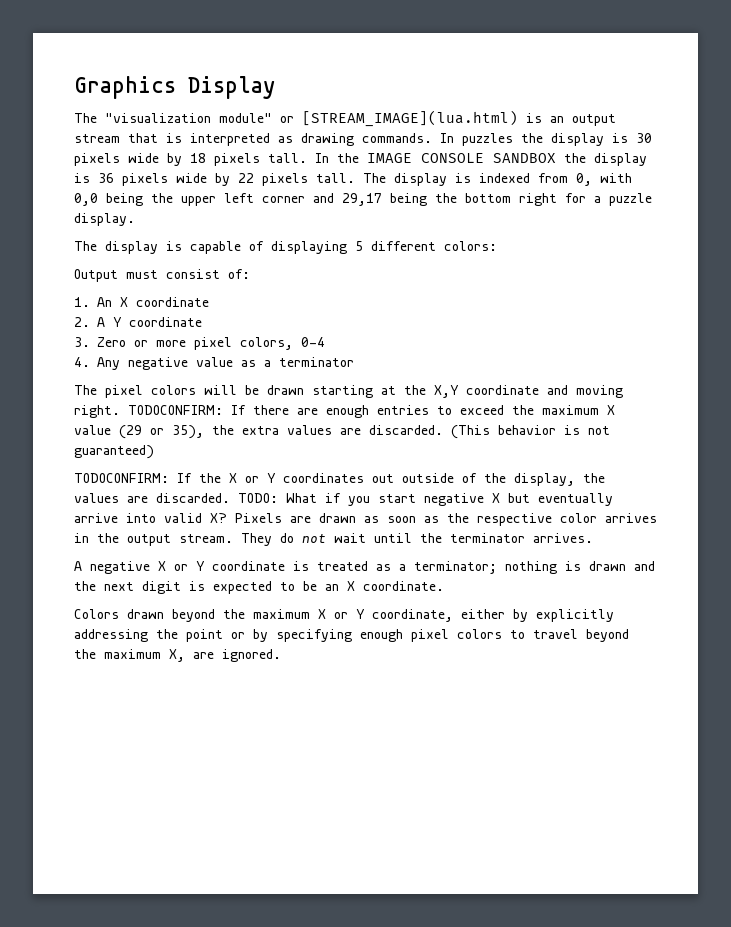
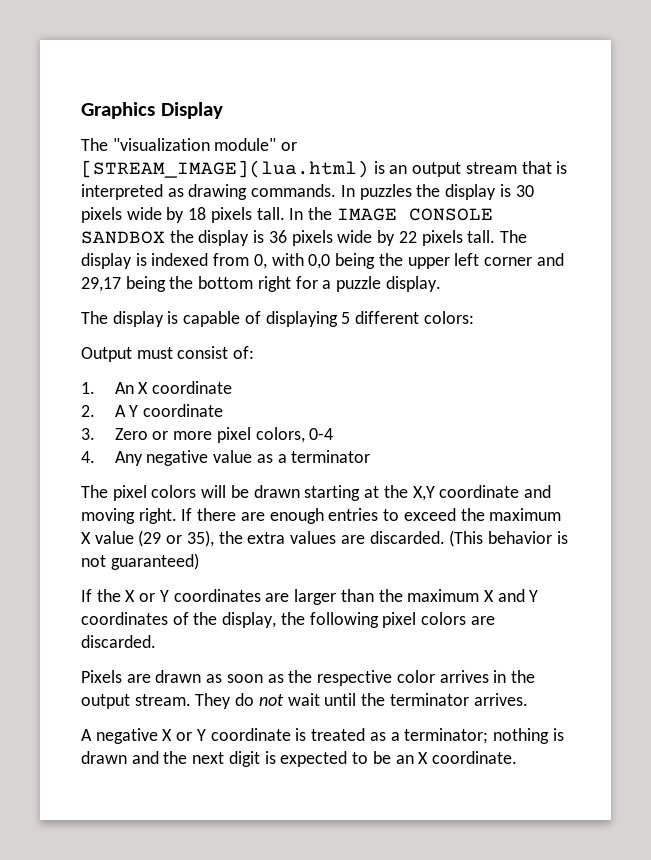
- TODOCONFIRM: If there are enough entries to exceed the maximum X value (29 or 35), the extra values are discarded.
+ If there are enough entries to exceed the maximum X value (29 or 35), the extra values are discarded.
- TODOCONFIRM: If the X or Y coordinates out outside of the display, the values are discarded. TODO: What if you start negative X but eventually arrive into valid X? Pixels are drawn as soon as the respective color arrives in the output stream.
+ If the X or Y coordinates are larger than the maximum X and Y coordinates of the display, the following pixel colors are discarded.
+ Pixels are drawn as soon as the respective color arrives in the output stream.
- Colors drawn beyond the maximum X or Y coordinate, either by explicitly addressing the point or by specifying enough pixel colors to travel beyond the maximum X, are ignored.

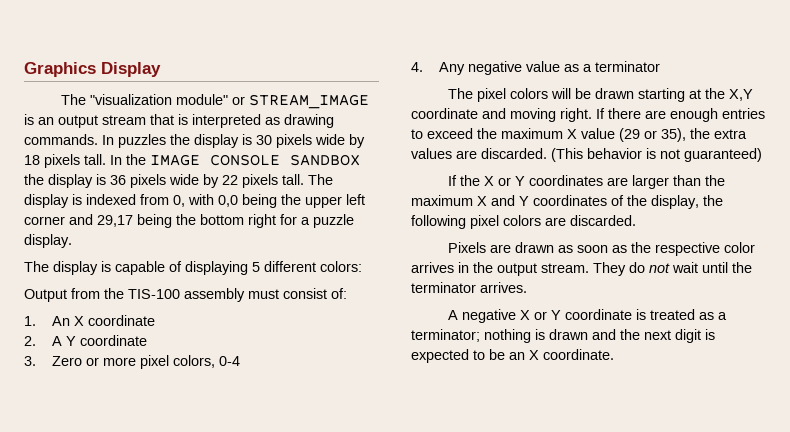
- The "visualization module" or [STREAM_IMAGE](lua.html) is an output stream that is interpreted as drawing commands.
+ The "visualization module" or STREAM_IMAGE is an output stream that is interpreted as drawing commands.
- Output must consist of:
+ Output from the TIS-100 assembly must consist of:

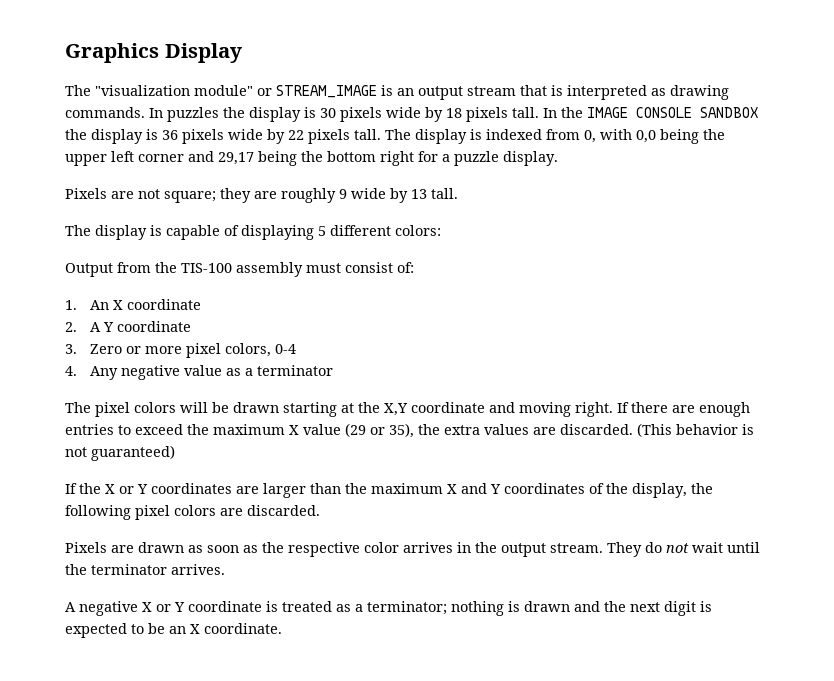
+ Pixels are not square; they are roughly 9 wide by 13 tall.

